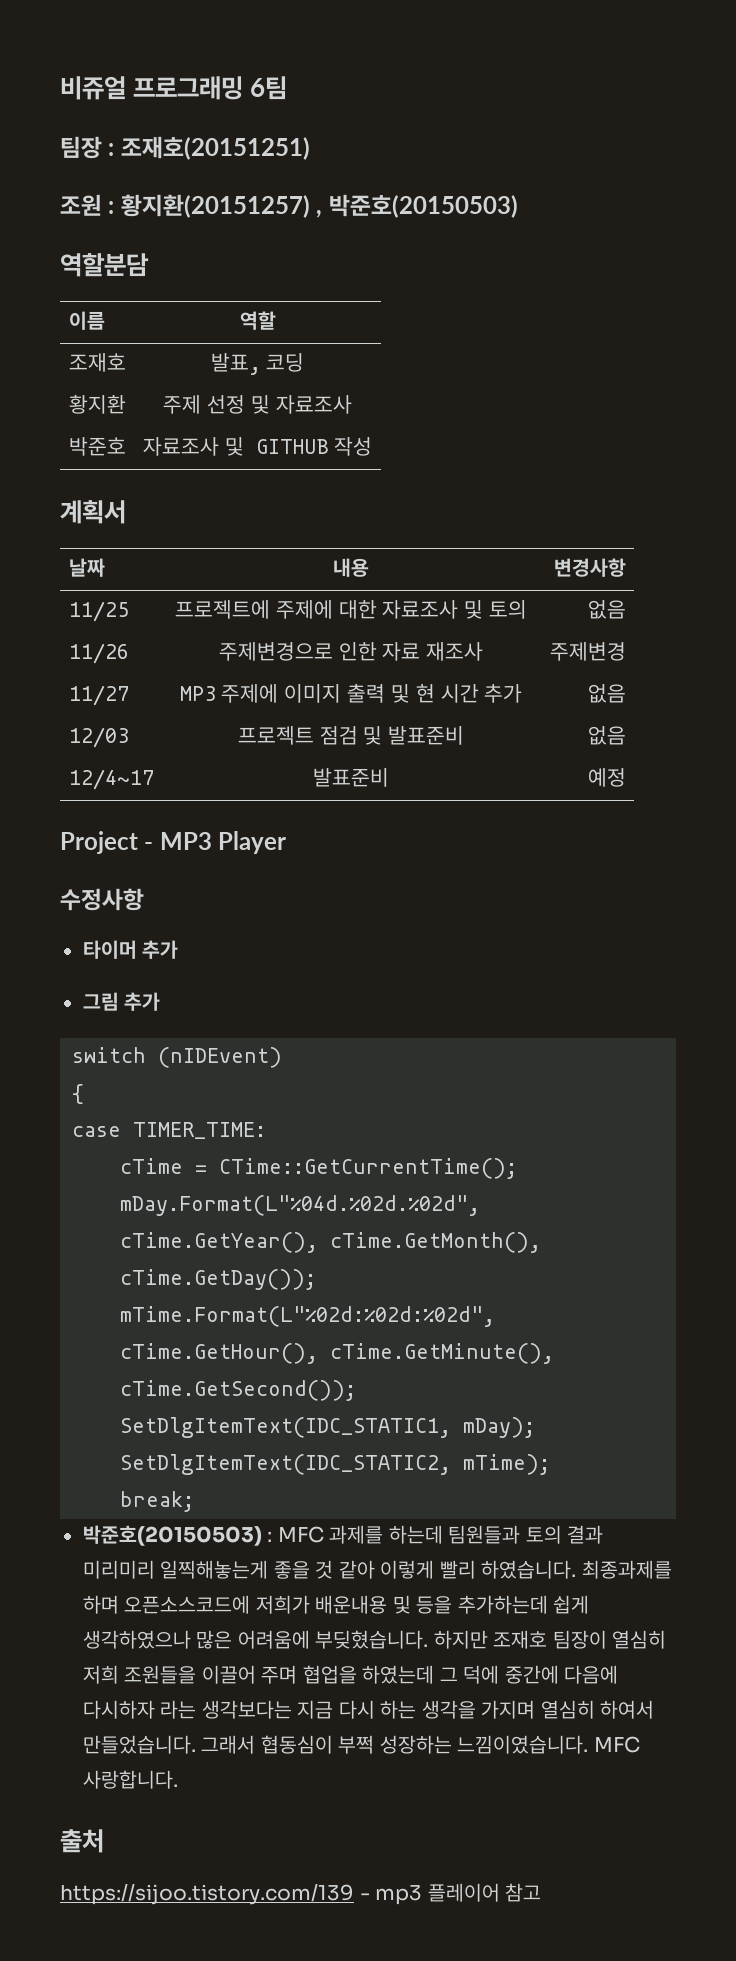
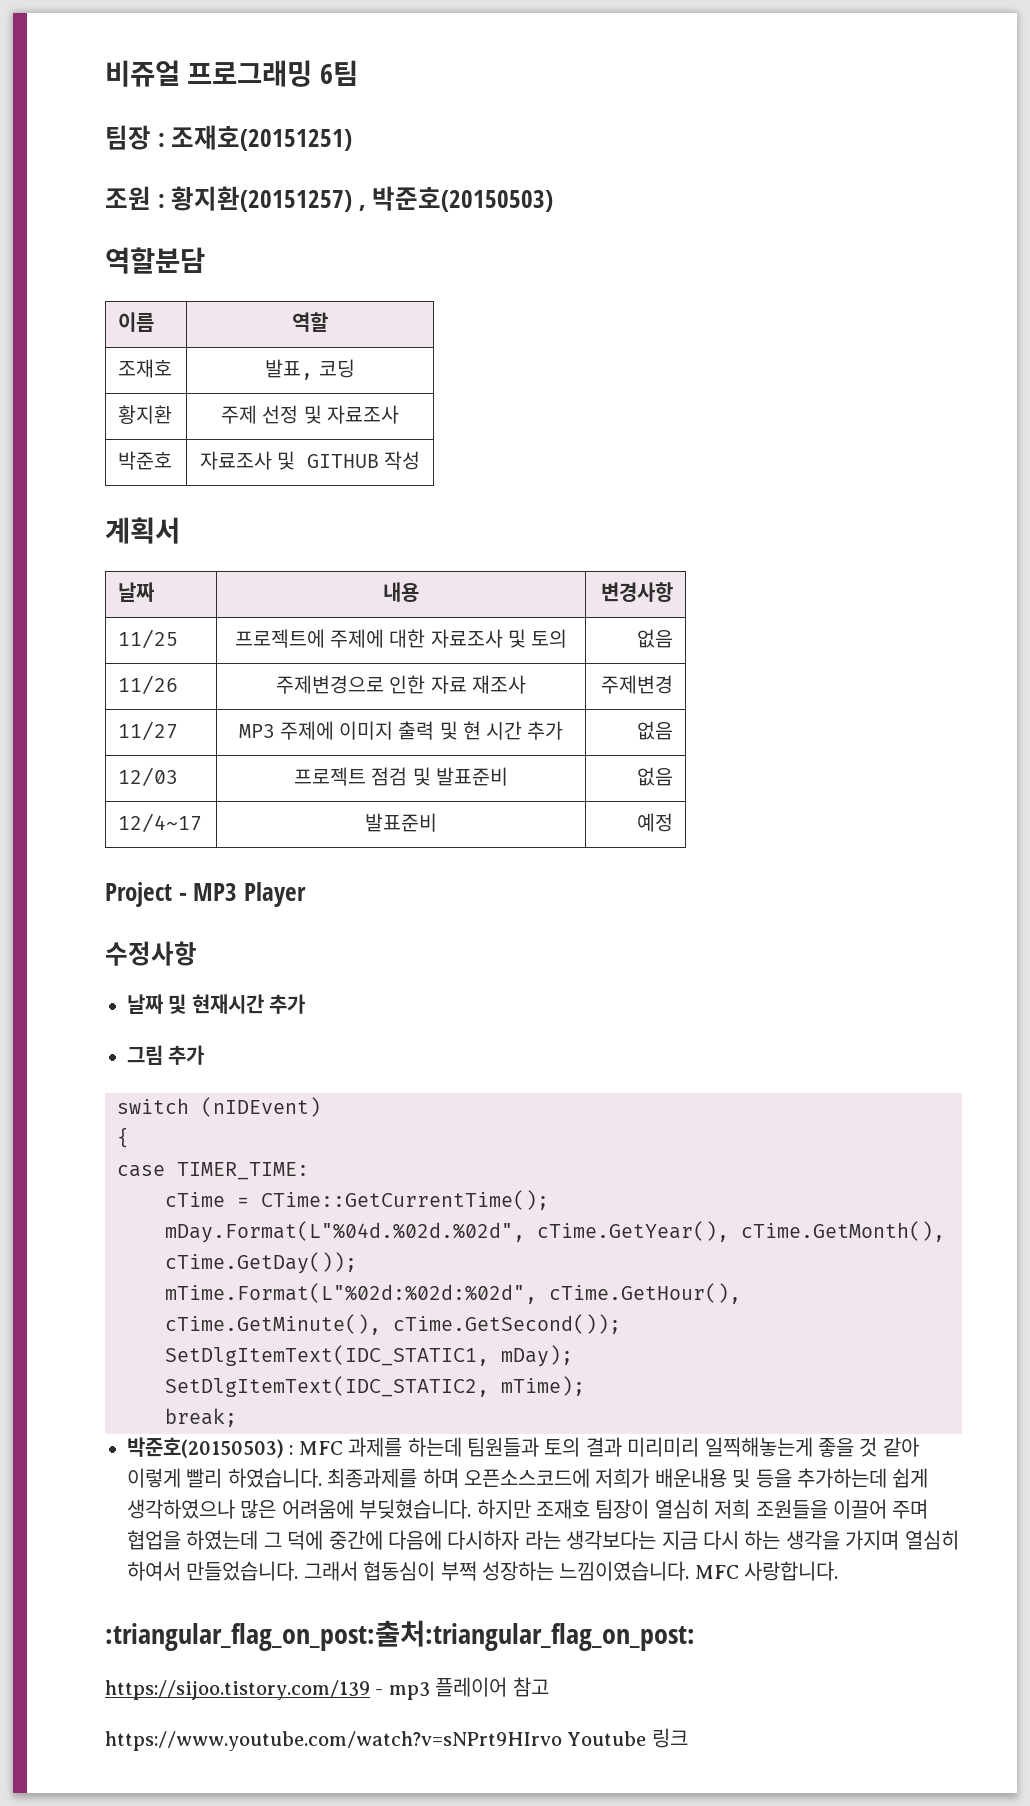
- 타이머 추가
+ 날짜 및 현재시간 추가
- 출처
+ :triangular_flag_on_post:출처:triangular_flag_on_post:
+ https://www.youtube.com/watch?v=sNPrt9HIrvo Youtube 링크

